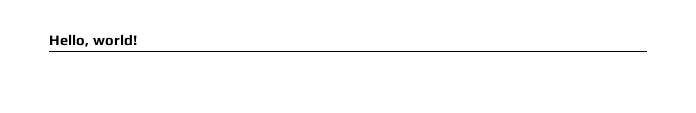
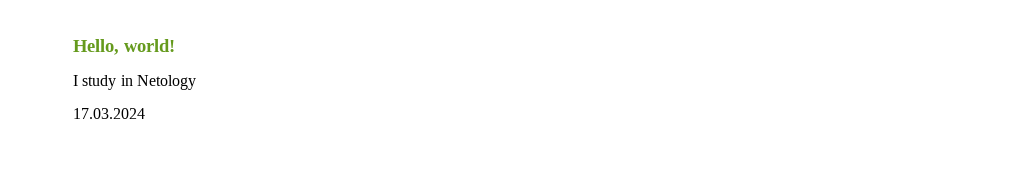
+ I study in Netology
+ 17.03.2024

